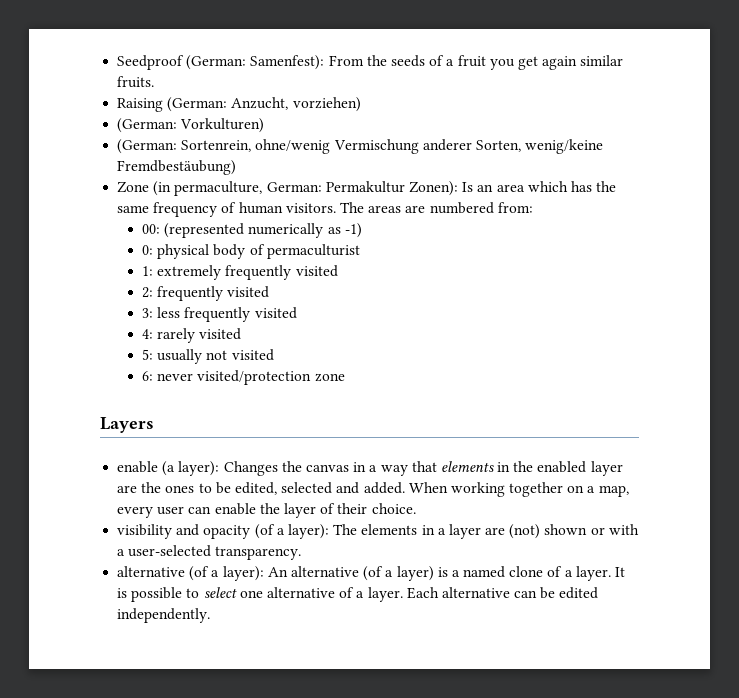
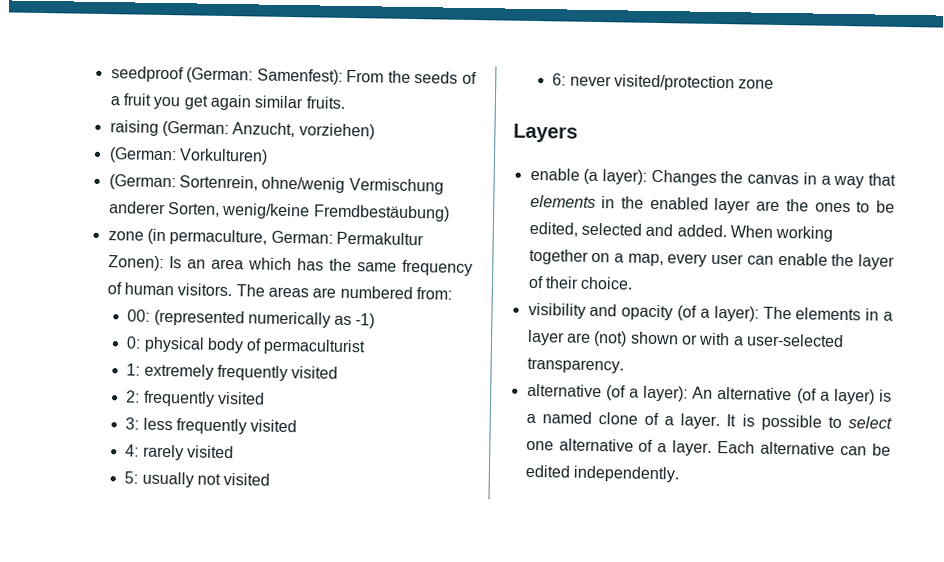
- Seedproof (German: Samenfest): From the seeds of a fruit you get again similar fruits.
+ seedproof (German: Samenfest): From the seeds of a fruit you get again similar fruits.
- Raising (German: Anzucht, vorziehen)
+ raising (German: Anzucht, vorziehen)
- Zone (in permaculture, German: Permakultur Zonen): Is an area which has the same frequency of human visitors.
+ zone (in permaculture, German: Permakultur Zonen): Is an area which has the same frequency of human visitors.

